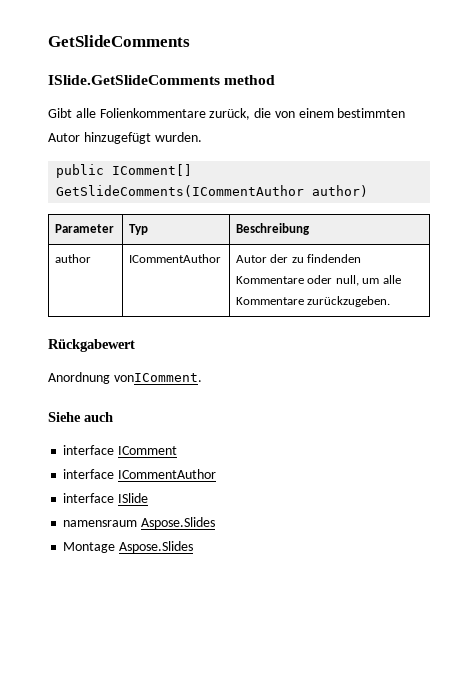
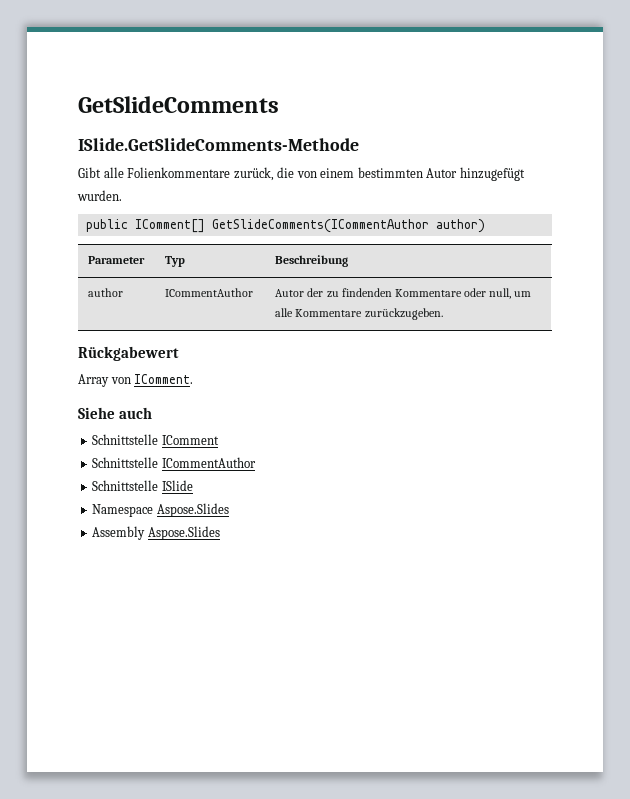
- ISlide.GetSlideComments method
+ ISlide.GetSlideComments-Methode
- Anordnung vonIComment.
+ Array von IComment.
- interface IComment
+ Schnittstelle IComment
- interface ICommentAuthor
+ Schnittstelle ICommentAuthor
- interface ISlide
+ Schnittstelle ISlide
- namensraum Aspose.Slides
+ Namespace Aspose.Slides
- Montage Aspose.Slides
+ Assembly Aspose.Slides

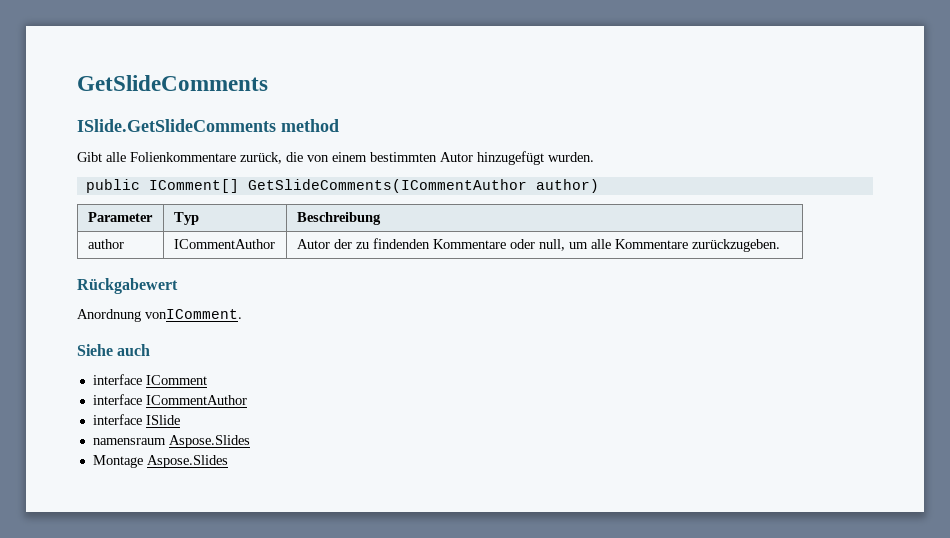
- ISlide.GetSlideComments-Methode
+ ISlide.GetSlideComments method
- Array von IComment.
+ Anordnung vonIComment.
- Schnittstelle IComment
+ interface IComment
- Schnittstelle ICommentAuthor
+ interface ICommentAuthor
- Schnittstelle ISlide
+ interface ISlide
- Namespace Aspose.Slides
+ namensraum Aspose.Slides
- Assembly Aspose.Slides
+ Montage Aspose.Slides

